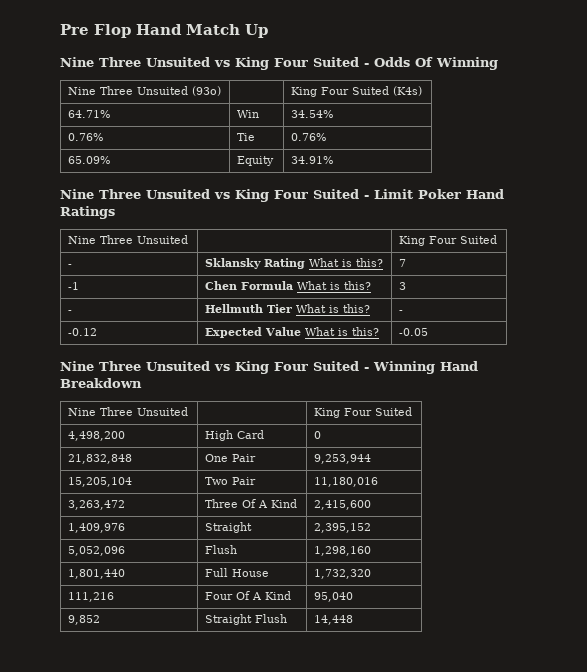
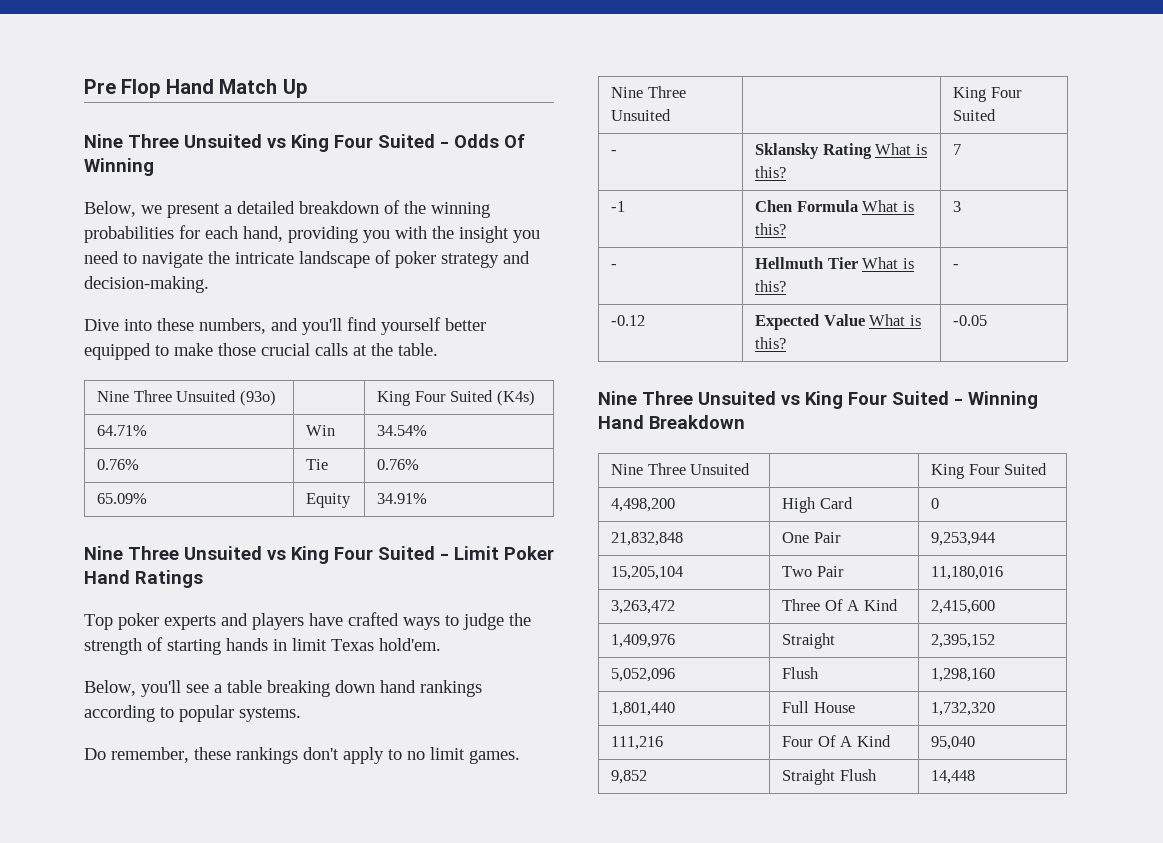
+ Below, we present a detailed breakdown of the winning probabilities for each hand, providing you with the insight you need to navigate the intricate landscape of poker strategy and decision-making.
+ Dive into these numbers, and you'll find yourself better equipped to make those crucial calls at the table.
+ Top poker experts and players have crafted ways to judge the strength of starting hands in limit Texas hold'em.
+ Below, you'll see a table breaking down hand rankings according to popular systems.
+ Do remember, these rankings don't apply to no limit games.

